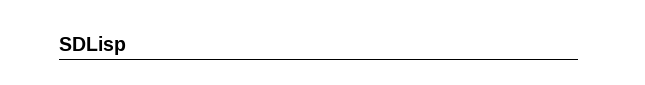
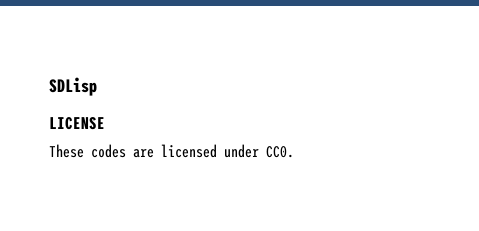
+ LICENSE
+ These codes are licensed under CC0.

